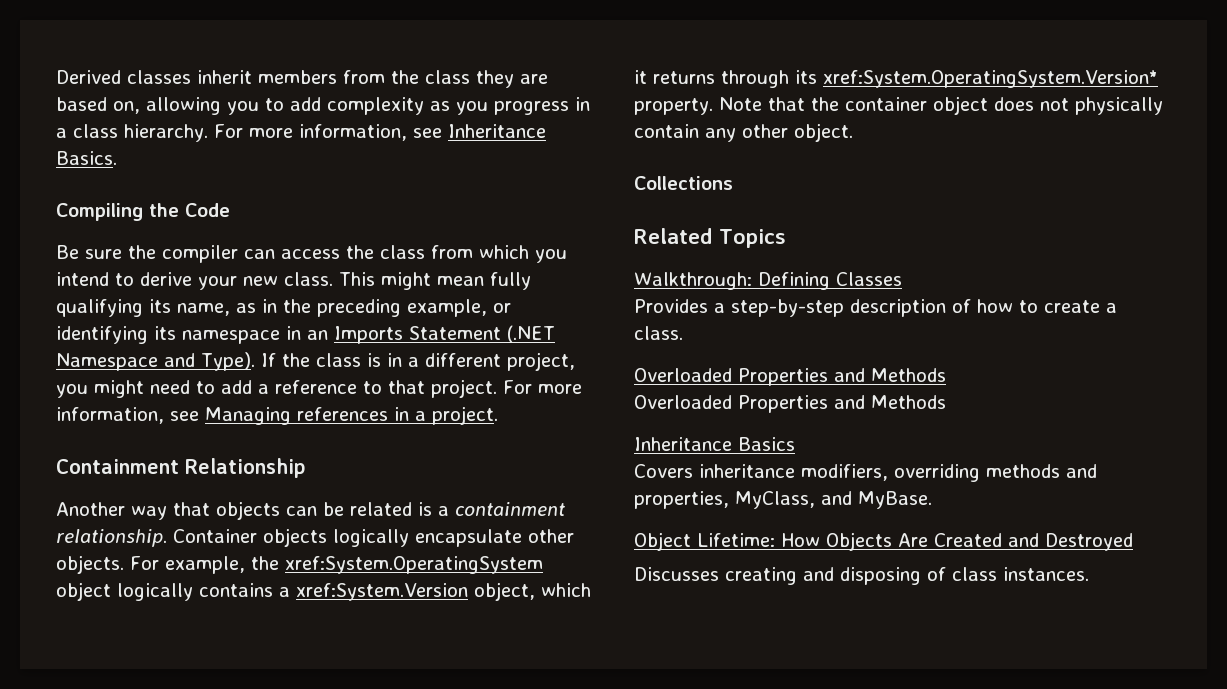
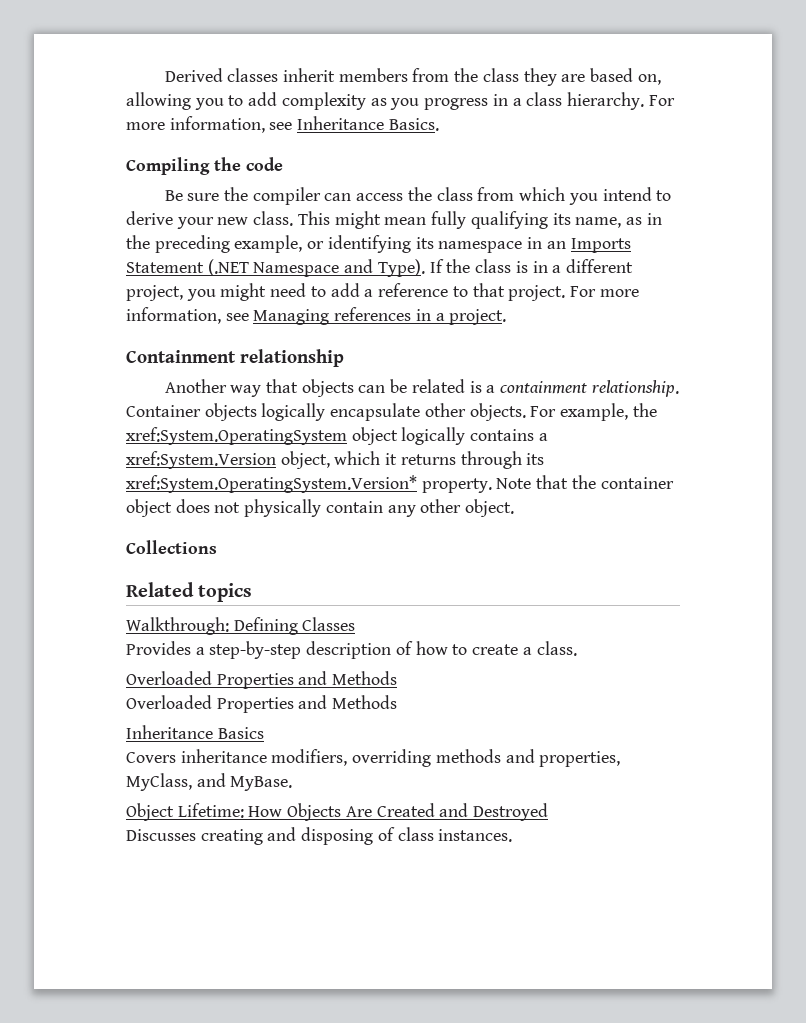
- Compiling the Code
+ Compiling the code
- Containment Relationship
+ Containment relationship
- Related Topics
+ Related topics

